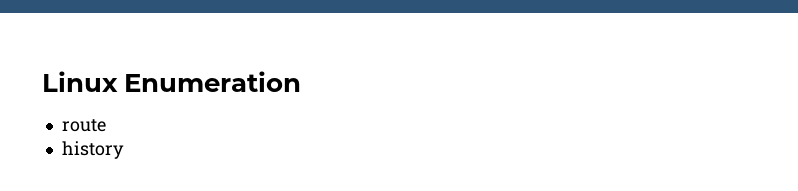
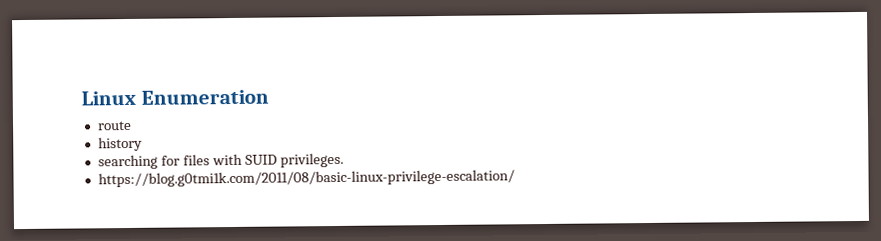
+ searching for files with SUID privileges.
+ https://blog.g0tmi1k.com/2011/08/basic-linux-privilege-escalation/

